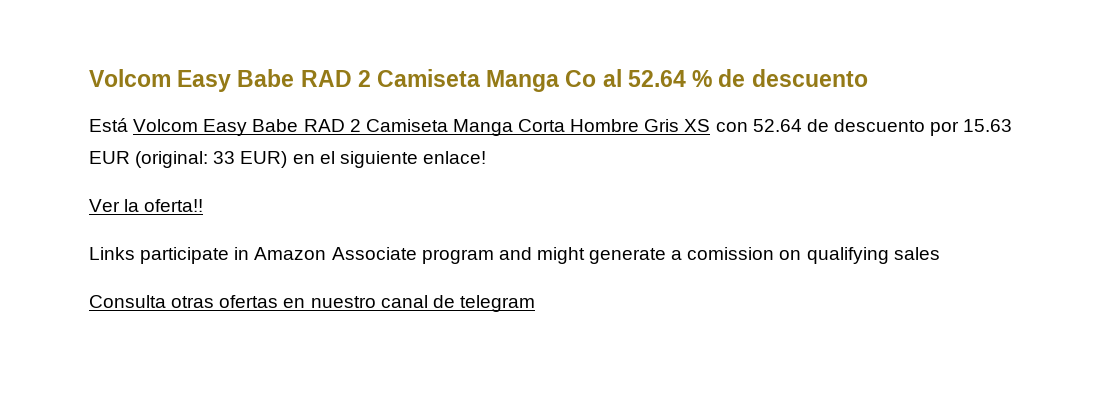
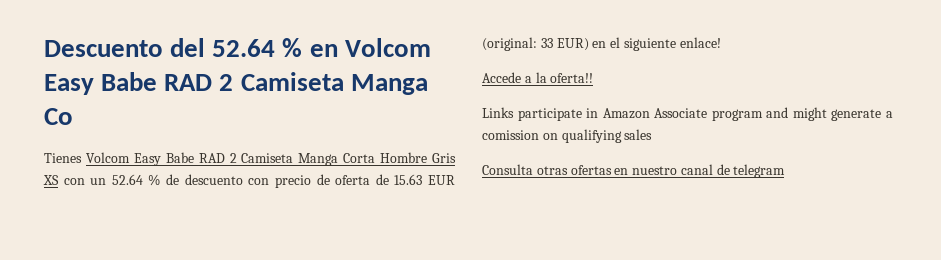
- Volcom Easy Babe RAD 2 Camiseta Manga Co al 52.64 % de descuento
- Está Volcom Easy Babe RAD 2 Camiseta Manga Corta Hombre Gris XS con 52.64 de descuento por 15.63 EUR (original: 33 EUR) en el siguiente enlace!
+ Descuento del 52.64 % en Volcom Easy Babe RAD 2 Camiseta Manga Co
+ Tienes Volcom Easy Babe RAD 2 Camiseta Manga Corta Hombre Gris XS con un 52.64 % de descuento con precio de oferta de 15.63 EUR (original: 33 EUR) en el siguiente enlace!
- Ver la oferta!!
+ Accede a la oferta!!

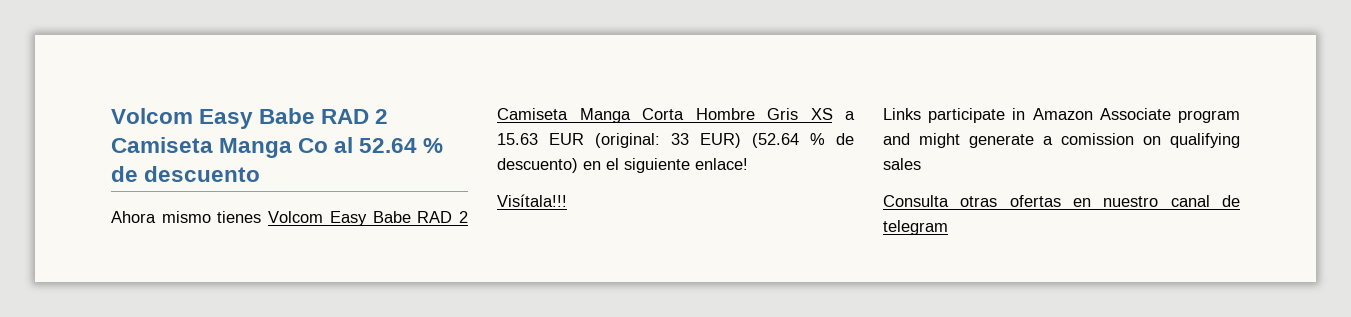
- Descuento del 52.64 % en Volcom Easy Babe RAD 2 Camiseta Manga Co
- Tienes Volcom Easy Babe RAD 2 Camiseta Manga Corta Hombre Gris XS con un 52.64 % de descuento con precio de oferta de 15.63 EUR (original: 33 EUR) en el siguiente enlace!
+ Volcom Easy Babe RAD 2 Camiseta Manga Co al 52.64 % de descuento
+ Ahora mismo tienes Volcom Easy Babe RAD 2 Camiseta Manga Corta Hombre Gris XS a 15.63 EUR (original: 33 EUR) (52.64 % de descuento) en el siguiente enlace!
- Accede a la oferta!!
+ Visítala!!!

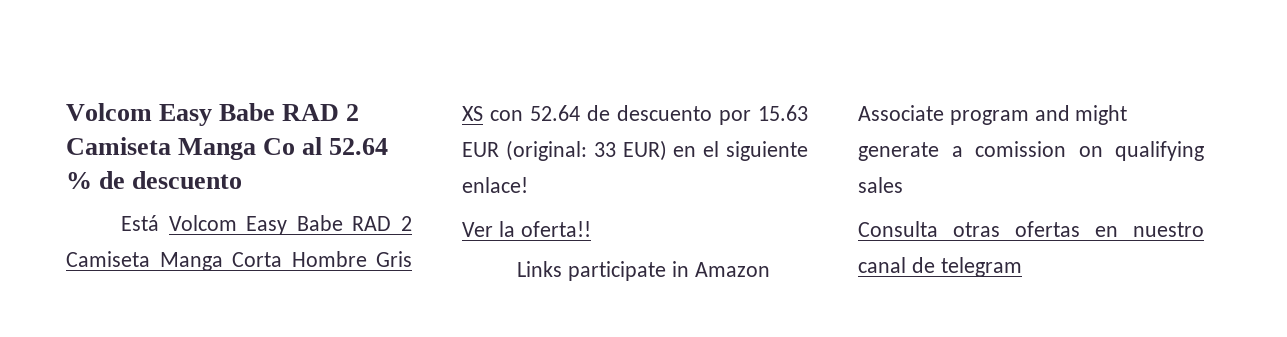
- Ahora mismo tienes Volcom Easy Babe RAD 2 Camiseta Manga Corta Hombre Gris XS a 15.63 EUR (original: 33 EUR) (52.64 % de descuento) en el siguiente enlace!
+ Está Volcom Easy Babe RAD 2 Camiseta Manga Corta Hombre Gris XS con 52.64 de descuento por 15.63 EUR (original: 33 EUR) en el siguiente enlace!
- Visítala!!!
+ Ver la oferta!!

